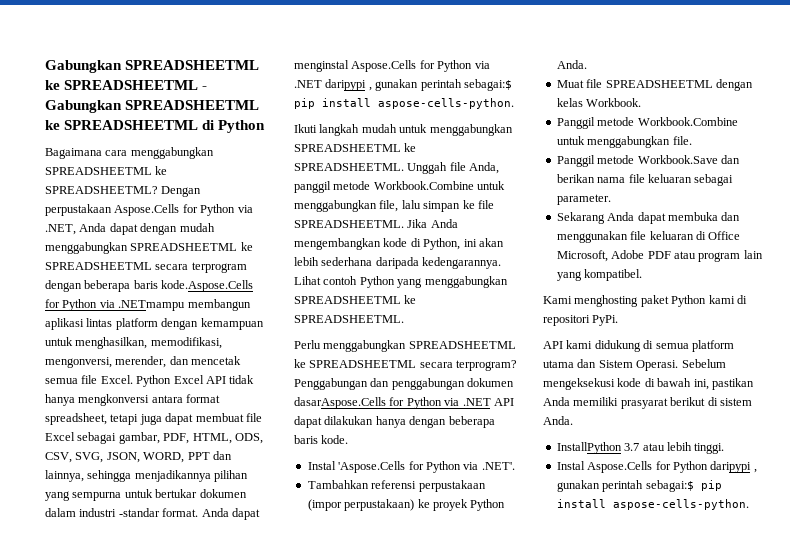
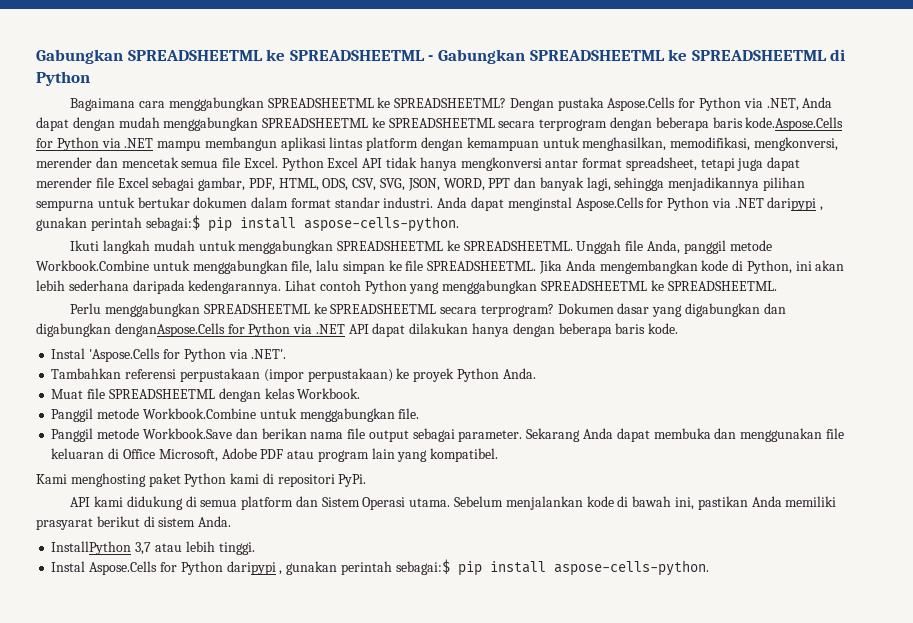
- Dengan perpustakaan Aspose.Cells for Python via .NET, Anda dapat dengan mudah menggabungkan SPREADSHEETML ke SPREADSHEETML secara terprogram dengan beberapa baris kode.Aspose.Cells for Python via .NETmampu membangun aplikasi lintas platform dengan kemampuan untuk menghasilkan, memodifikasi, mengonversi, merender, dan mencetak semua file Excel.
+ Dengan pustaka Aspose.Cells for Python via .NET, Anda dapat dengan mudah menggabungkan SPREADSHEETML ke SPREADSHEETML secara terprogram dengan beberapa baris kode.Aspose.Cells for Python via .NET mampu membangun aplikasi lintas platform dengan kemampuan untuk menghasilkan, memodifikasi, mengkonversi, merender dan mencetak semua file Excel.
- Python Excel API tidak hanya mengkonversi antara format spreadsheet, tetapi juga dapat membuat file Excel sebagai gambar, PDF, HTML, ODS, CSV, SVG, JSON, WORD, PPT dan lainnya, sehingga menjadikannya pilihan yang sempurna untuk bertukar dokumen dalam industri -standar format.
+ Python Excel API tidak hanya mengkonversi antar format spreadsheet, tetapi juga dapat merender file Excel sebagai gambar, PDF, HTML, ODS, CSV, SVG, JSON, WORD, PPT dan banyak lagi, sehingga menjadikannya pilihan sempurna untuk bertukar dokumen dalam format standar industri.
- Penggabungan dan penggabungan dokumen dasarAspose.Cells for Python via .NET API dapat dilakukan hanya dengan beberapa baris kode.
+ Dokumen dasar yang digabungkan dan digabungkan denganAspose.Cells for Python via .NET API dapat dilakukan hanya dengan beberapa baris kode.
- Panggil metode Workbook.Save dan berikan nama file keluaran sebagai parameter.
- Sekarang Anda dapat membuka dan menggunakan file keluaran di Office Microsoft, Adobe PDF atau program lain yang kompatibel.
+ Panggil metode Workbook.Save dan berikan nama file output sebagai parameter. Sekarang Anda dapat membuka dan menggunakan file keluaran di Office Microsoft, Adobe PDF atau program lain yang kompatibel.
- API kami didukung di semua platform utama dan Sistem Operasi. Sebelum mengeksekusi kode di bawah ini, pastikan Anda memiliki prasyarat berikut di sistem Anda.
+ API kami didukung di semua platform dan Sistem Operasi utama. Sebelum menjalankan kode di bawah ini, pastikan Anda memiliki prasyarat berikut di sistem Anda.
- InstallPython 3.7 atau lebih tinggi.
+ InstallPython 3,7 atau lebih tinggi.

